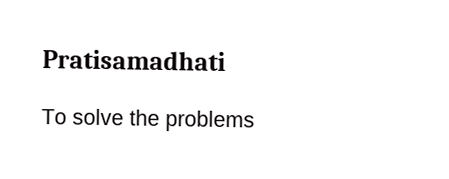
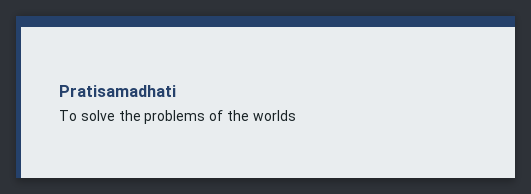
- To solve the problems
+ To solve the problems of the worlds

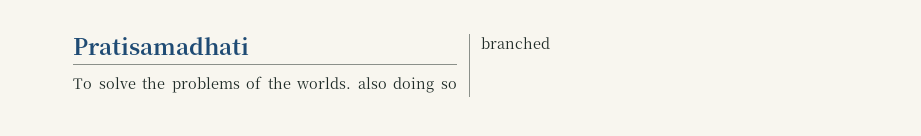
- To solve the problems of the worlds
+ To solve the problems of the worlds. also doing so branched

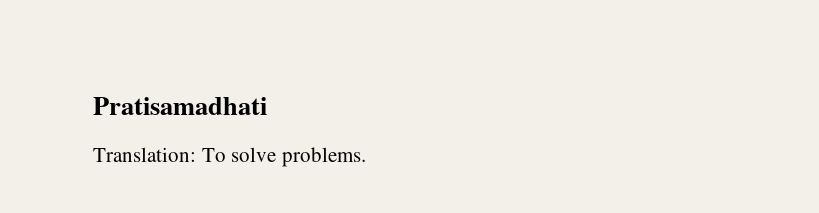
- To solve the problems of the worlds. also doing so branched
+ Translation: To solve problems.

